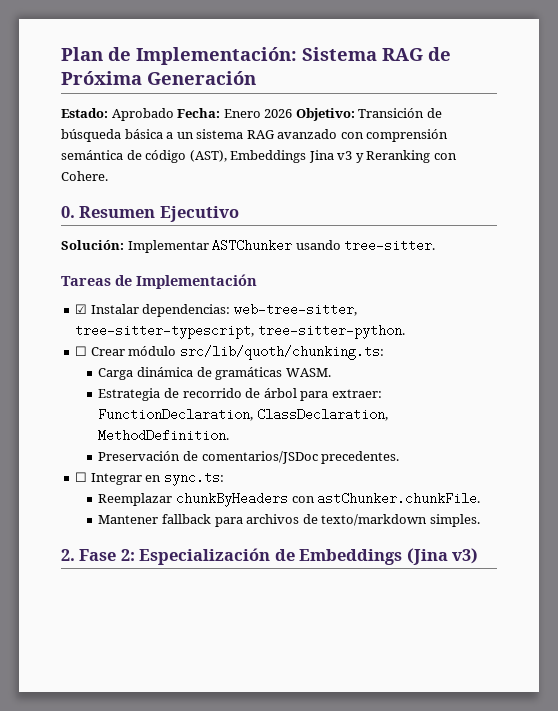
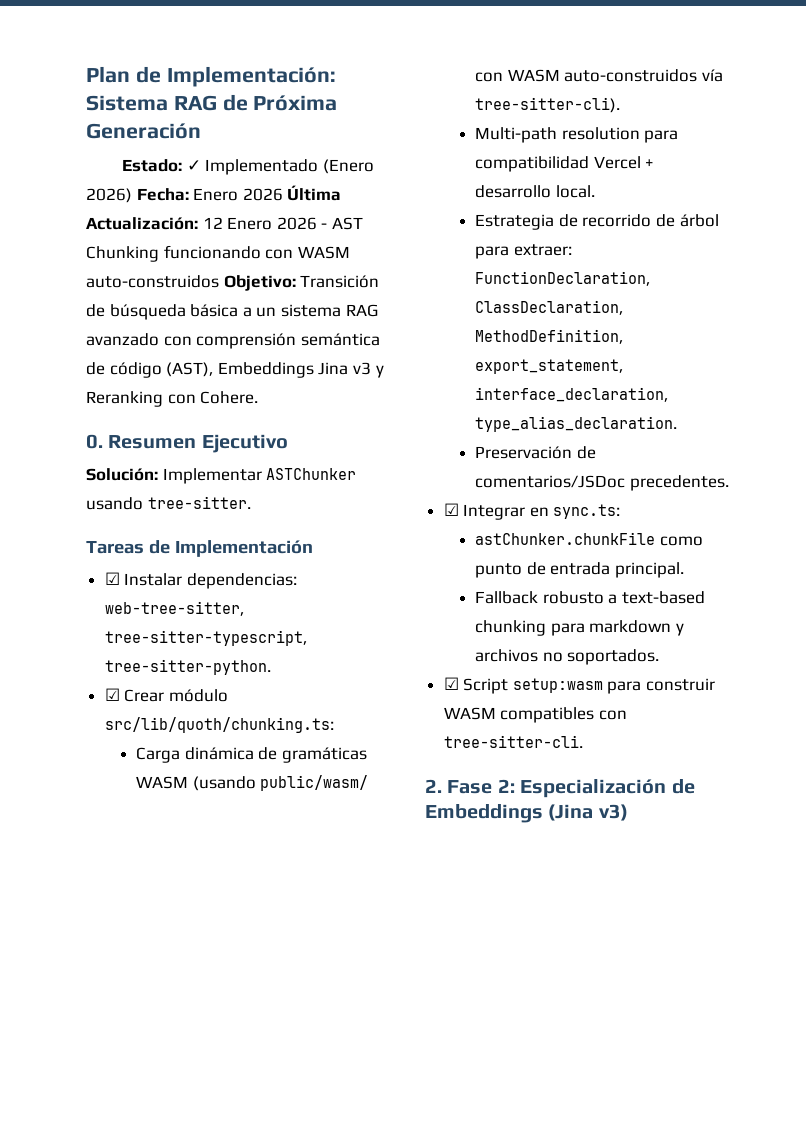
- Estado: Aprobado Fecha: Enero 2026 Objetivo: Transición de búsqueda básica a un sistema RAG avanzado con comprensión semántica de código (AST), Embeddings Jina v3 y Reranking con Cohere.
+ Estado: ✓ Implementado (Enero 2026) Fecha: Enero 2026 Última Actualización: 12 Enero 2026 - AST Chunking funcionando con WASM auto-construidos Objetivo: Transición de búsqueda básica a un sistema RAG avanzado con comprensión semántica de código (AST), Embeddings Jina v3 y Reranking con Cohere.
- ☐ Crear módulo src/lib/quoth/chunking.ts:
+ ☑ Crear módulo src/lib/quoth/chunking.ts:
- Carga dinámica de gramáticas WASM.
+ Carga dinámica de gramáticas WASM (usando public/wasm/ con WASM auto-construidos vía tree-sitter-cli).
+ Multi-path resolution para compatibilidad Vercel + desarrollo local.
- Estrategia de recorrido de árbol para extraer: FunctionDeclaration, ClassDeclaration, MethodDefinition.
+ Estrategia de recorrido de árbol para extraer: FunctionDeclaration, ClassDeclaration, MethodDefinition, export_statement, interface_declaration, type_alias_declaration.
- ☐ Integrar en sync.ts:
+ ☑ Integrar en sync.ts:
- Reemplazar chunkByHeaders con astChunker.chunkFile.
- Mantener fallback para archivos de texto/markdown simples.
+ astChunker.chunkFile como punto de entrada principal.
+ Fallback robusto a text-based chunking para markdown y archivos no soportados.
+ ☑ Script setup:wasm para construir WASM compatibles con tree-sitter-cli.

